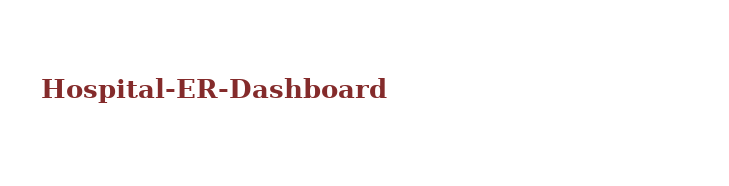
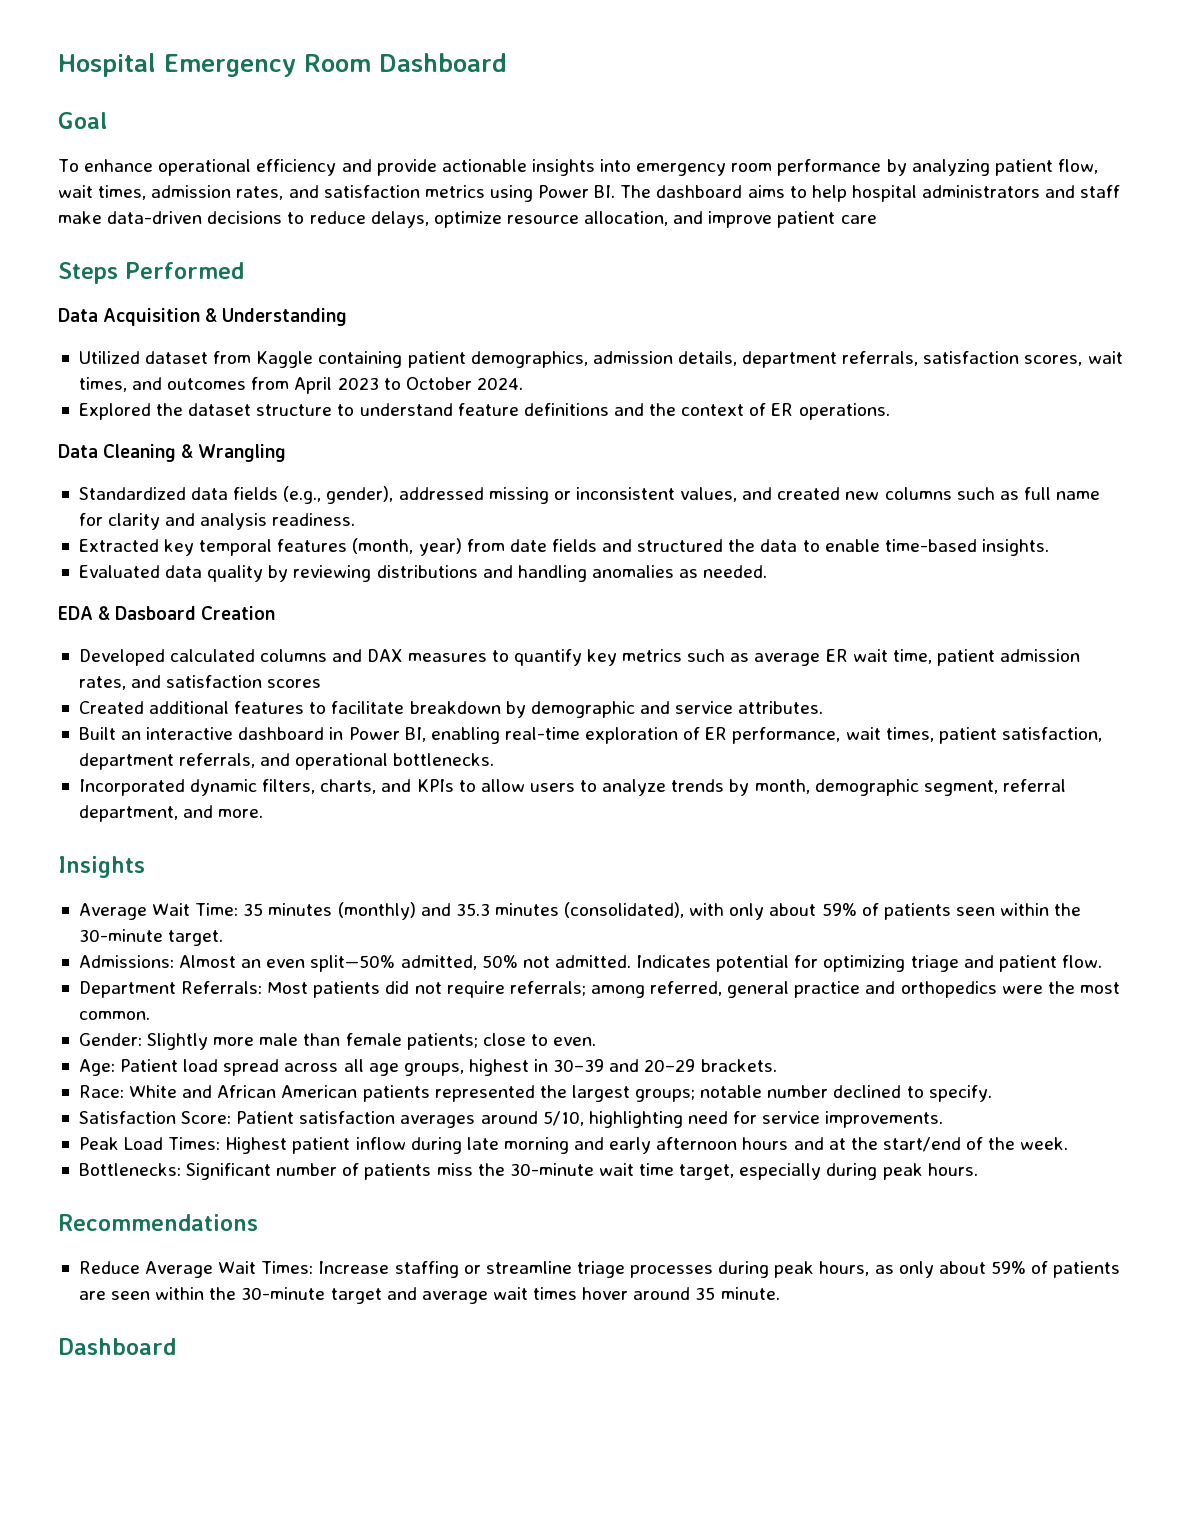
- Hospital-ER-Dashboard
+ Hospital Emergency Room Dashboard
+ Goal
+ To enhance operational efficiency and provide actionable insights into emergency room performance by analyzing patient flow, wait times, admission rates, and satisfaction metrics using Power BI. The dashboard aims to help hospital administrators and staff make data-driven decisions to reduce delays, optimize resource allocation, and improve patient care
+ Steps Performed
+ Data Acquisition & Understanding
+ Utilized dataset from Kaggle containing patient demographics, admission details, department referrals, satisfaction scores, wait times, and outcomes from April 2023 to October 2024.
+ Explored the dataset structure to understand feature definitions and the context of ER operations.
+ Data Cleaning & Wrangling
+ Standardized data fields (e.g., gender), addressed missing or inconsistent values, and created new columns such as full name for clarity and analysis readiness.
+ Extracted key temporal features (month, year) from date fields and structured the data to enable time-based insights.
+ Evaluated data quality by reviewing distributions and handling anomalies as needed.
+ EDA & Dasboard Creation
+ Developed calculated columns and DAX measures to quantify key metrics such as average ER wait time, patient admission rates, and satisfaction scores
+ Created additional features to facilitate breakdown by demographic and service attributes.
+ Built an interactive dashboard in Power BI, enabling real-time exploration of ER performance, wait times, patient satisfaction, department referrals, and operational bottlenecks.
+ Incorporated dynamic filters, charts, and KPIs to allow users to analyze trends by month, demographic segment, referral department, and more.
+ Insights
+ Average Wait Time: 35 minutes (monthly) and 35.3 minutes (consolidated), with only about 59% of patients seen within the 30-minute target.
+ Admissions: Almost an even split—50% admitted, 50% not admitted. Indicates potential for optimizing triage and patient flow.
+ Department Referrals: Most patients did not require referrals; among referred, general practice and orthopedics were the most common.
+ Gender: Slightly more male than female patients; close to even.
+ Age: Patient load spread across all age groups, highest in 30–39 and 20–29 brackets.
+ Race: White and African American patients represented the largest groups; notable number declined to specify.
+ Satisfaction Score: Patient satisfaction averages around 5/10, highlighting need for service improvements.
+ Peak Load Times: Highest patient inflow during late morning and early afternoon hours and at the start/end of the week.
+ Bottlenecks: Significant number of patients miss the 30-minute wait time target, especially during peak hours.
+ Recommendations
+ Reduce Average Wait Times: Increase staffing or streamline triage processes during peak hours, as only about 59% of patients are seen within the 30-minute target and average wait times hover around 35 minute.
+ Dashboard

